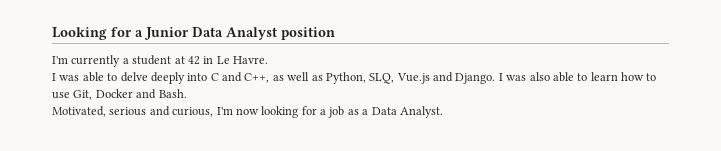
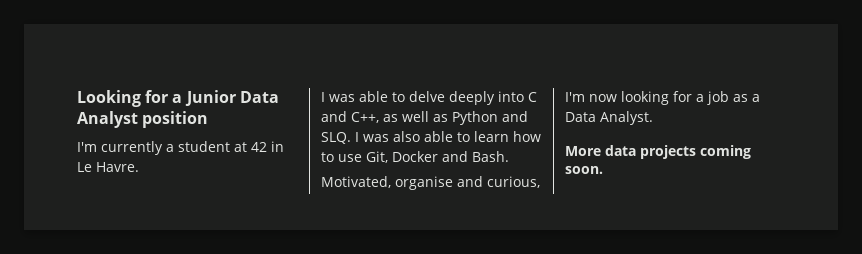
- I was able to delve deeply into C and C++, as well as Python, SLQ, Vue.js and Django. I was also able to learn how to use Git, Docker and Bash.
+ I was able to delve deeply into C and C++, as well as Python and SLQ. I was also able to learn how to use Git, Docker and Bash.
- Motivated, serious and curious, I'm now looking for a job as a Data Analyst.
+ Motivated, organise and curious, I'm now looking for a job as a Data Analyst.
+ More data projects coming soon.

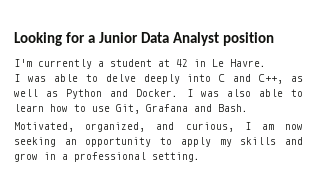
- I was able to delve deeply into C and C++, as well as Python and SLQ. I was also able to learn how to use Git, Docker and Bash.
+ I was able to delve deeply into C and C++, as well as Python and Docker. I was also able to learn how to use Git, Grafana and Bash.
- Motivated, organise and curious, I'm now looking for a job as a Data Analyst.
- More data projects coming soon.
+ Motivated, organized, and curious, I am now seeking an opportunity to apply my skills and grow in a professional setting.

